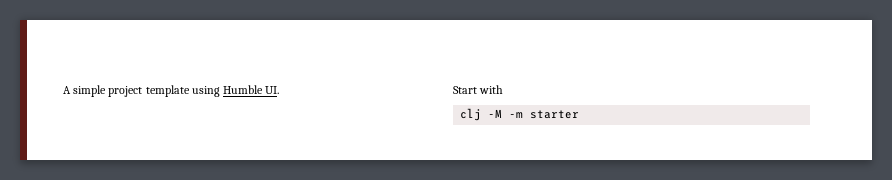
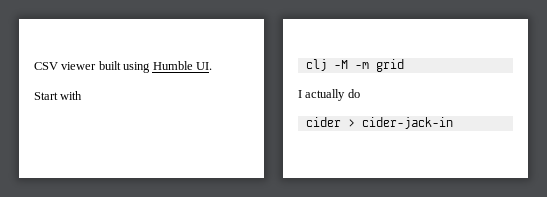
- A simple project template using Humble UI.
+ CSV viewer built using Humble UI.
- clj -M -m starter
+ clj -M -m grid
+ I actually do
+ cider > cider-jack-in

